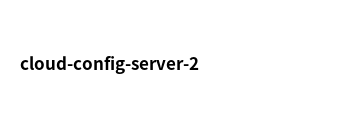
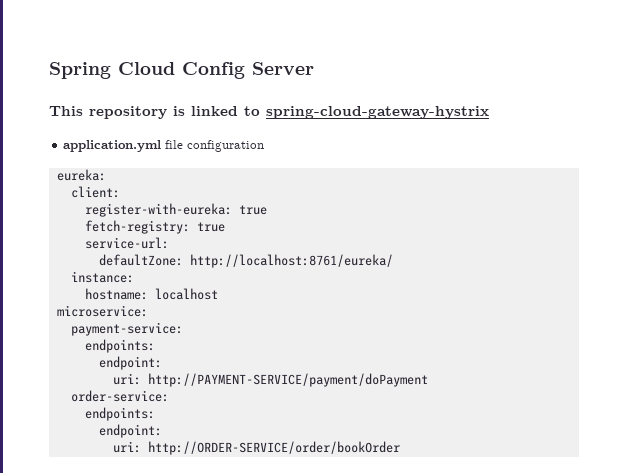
- cloud-config-server-2
+ Spring Cloud Config Server
+ This repository is linked to spring-cloud-gateway-hystrix
+ application.yml file configuration
+ eureka:
+ client:
+ register-with-eureka: true
+ fetch-registry: true
+ service-url:
+ defaultZone: http://localhost:8761/eureka/
+ instance:
+ hostname: localhost
+ microservice:
+ payment-service:
+ endpoints:
+ endpoint:
+ uri: http://PAYMENT-SERVICE/payment/doPayment
+ order-service:
+ endpoints:
+ endpoint:
+ uri: http://ORDER-SERVICE/order/bookOrder

